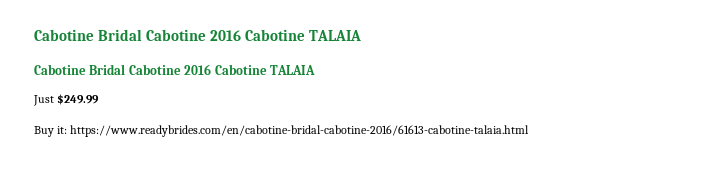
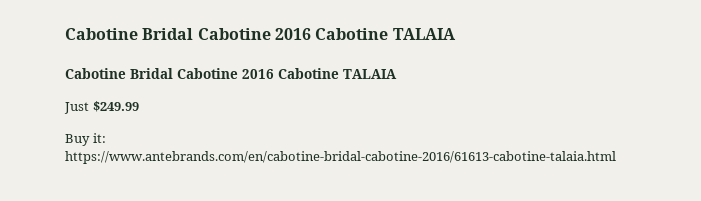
- Buy it: https://www.readybrides.com/en/cabotine-bridal-cabotine-2016/61613-cabotine-talaia.html
+ Buy it: https://www.antebrands.com/en/cabotine-bridal-cabotine-2016/61613-cabotine-talaia.html

